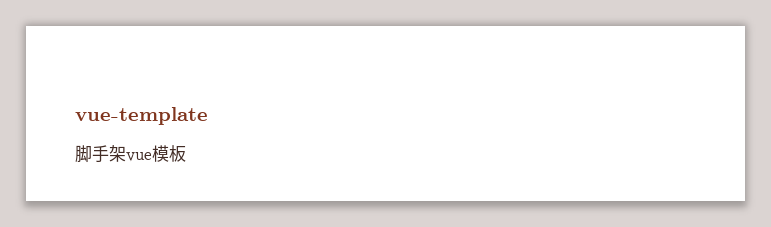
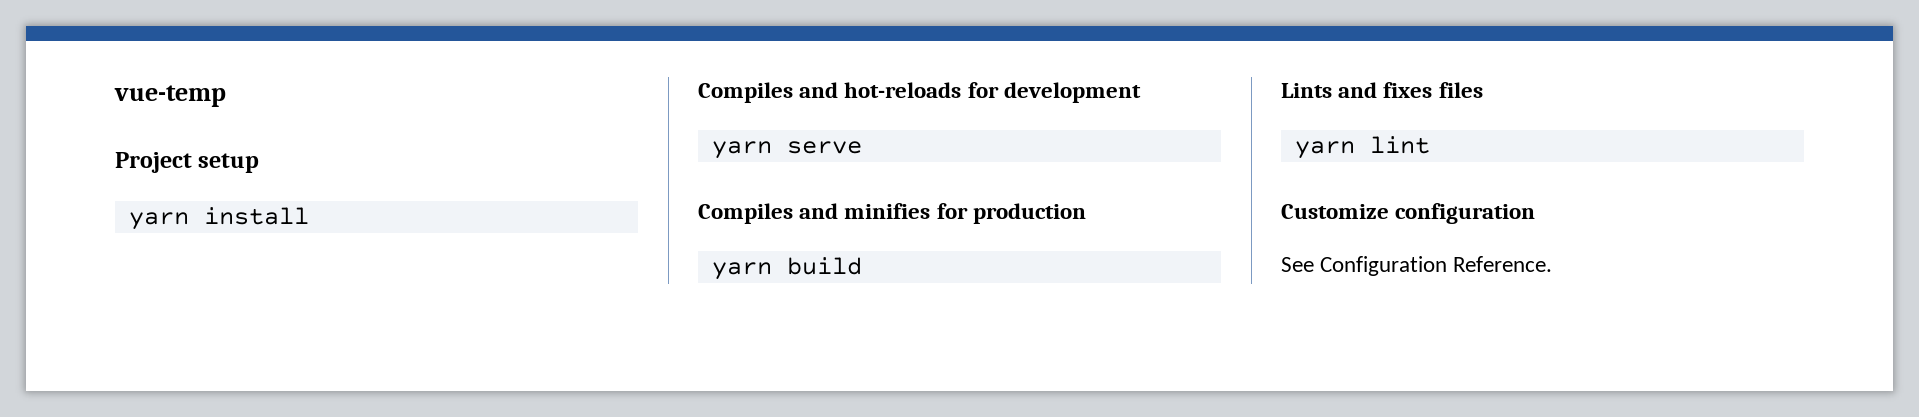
- vue-template
- 脚手架vue模板
+ vue-temp
+ Project setup
+ yarn install
+ Compiles and hot-reloads for development
+ yarn serve
+ Compiles and minifies for production
+ yarn build
+ Lints and fixes files
+ yarn lint
+ Customize configuration
+ See Configuration Reference.

